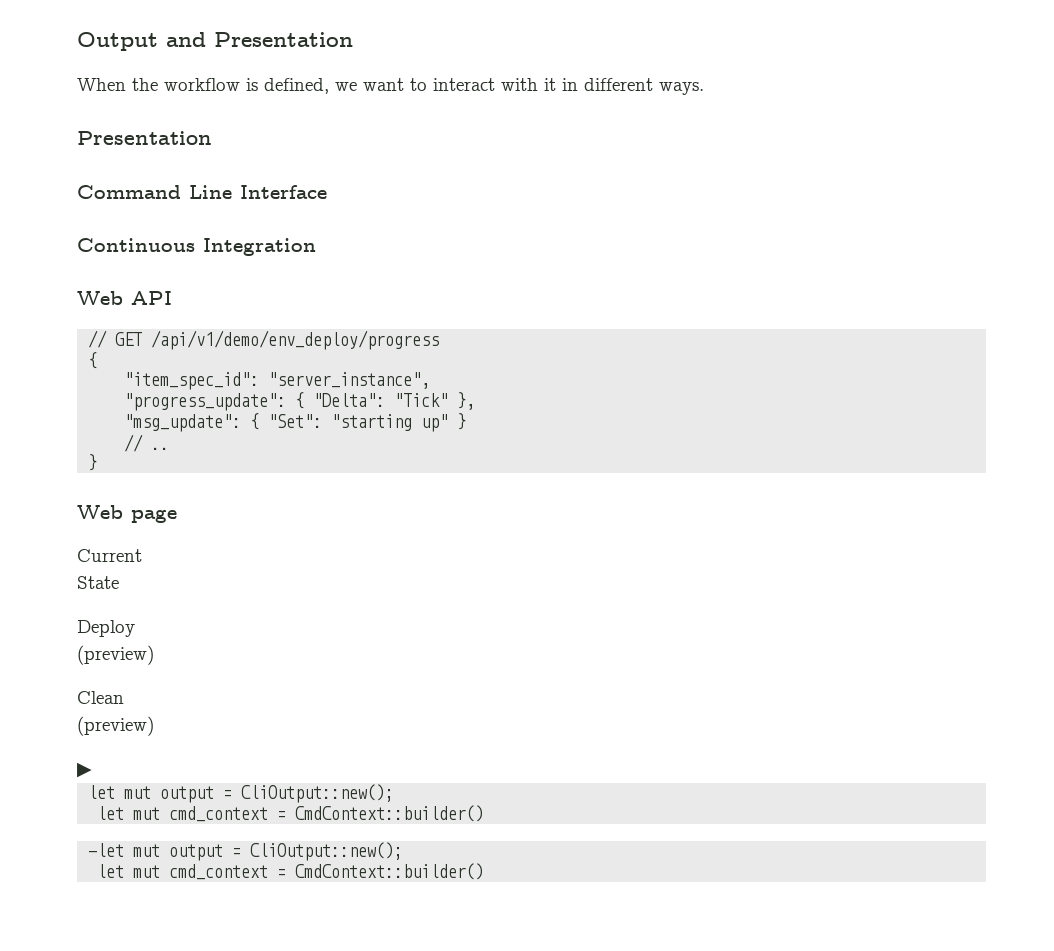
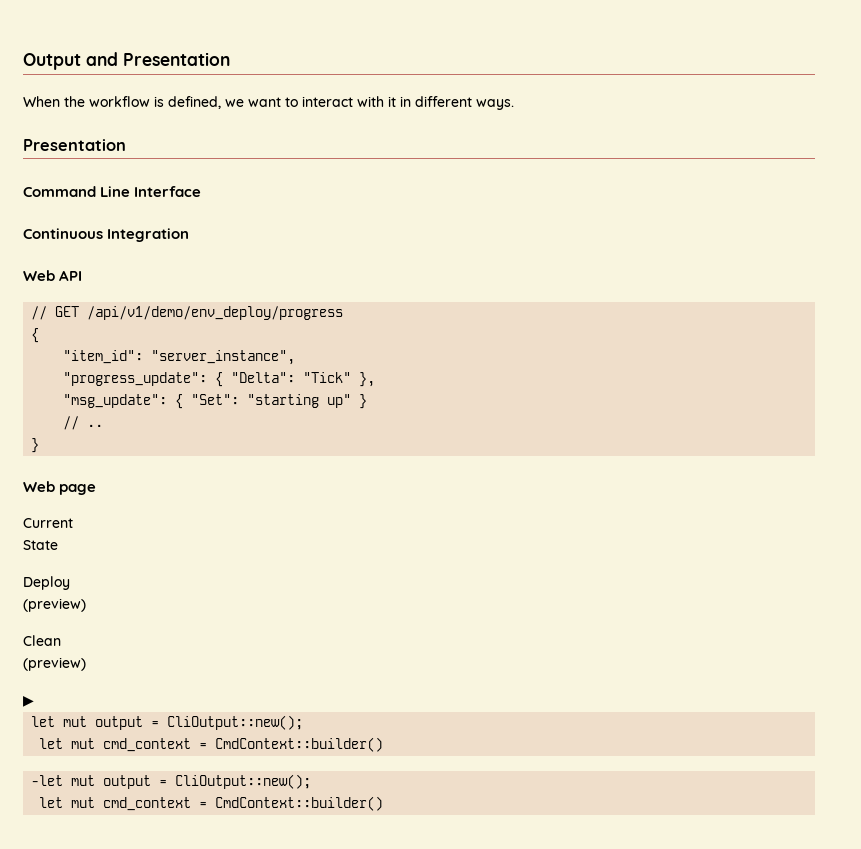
- "item_spec_id": "server_instance",
+ "item_id": "server_instance",

